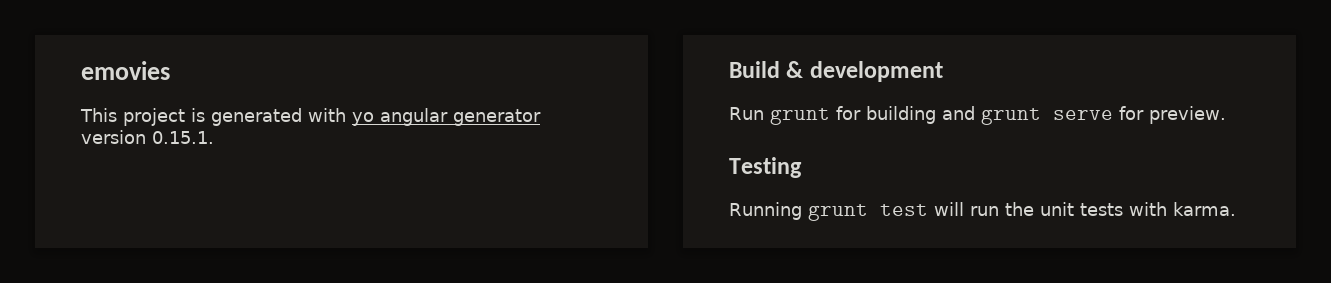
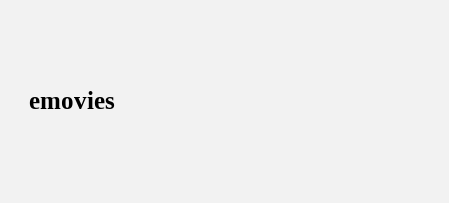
- This project is generated with yo angular generator version 0.15.1.
- Build & development
- Run grunt for building and grunt serve for preview.
- Testing
- Running grunt test will run the unit tests with karma.

